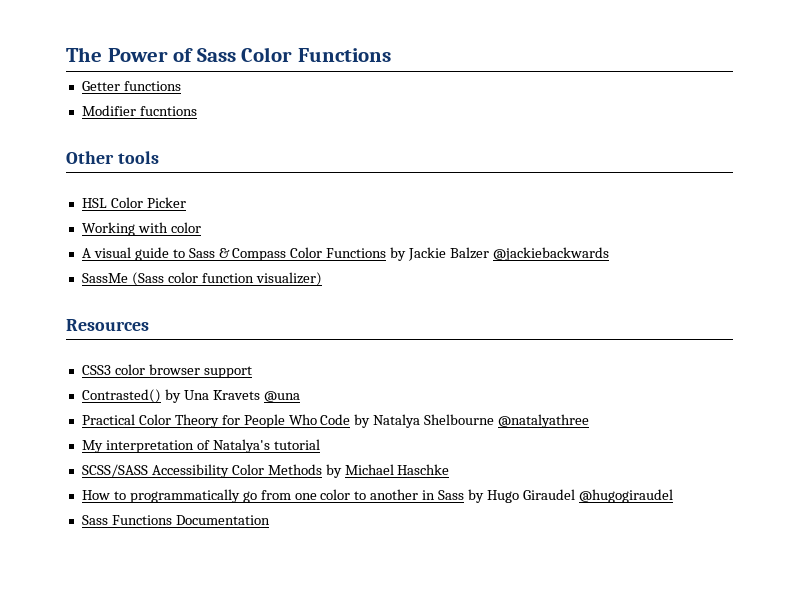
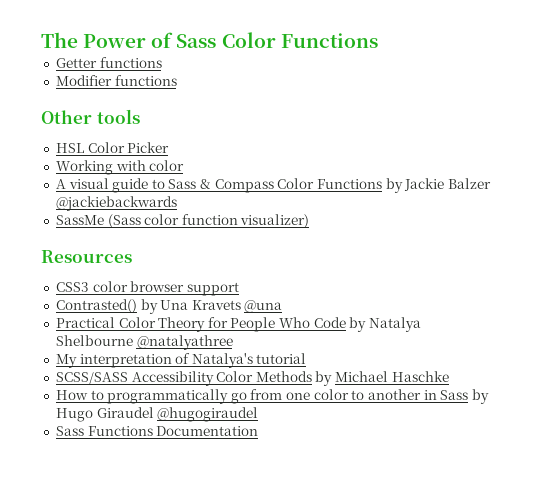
- Modifier fucntions
+ Modifier functions

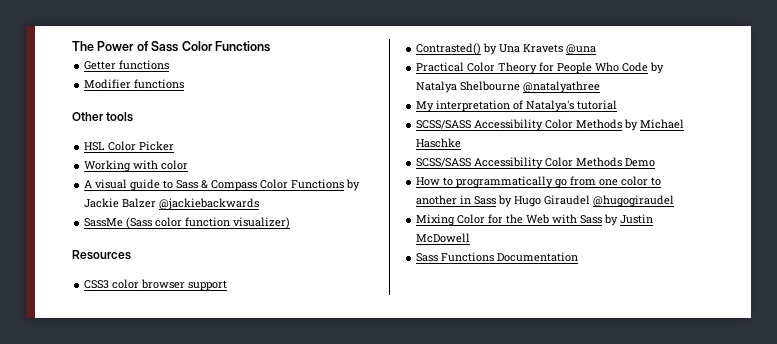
+ SCSS/SASS Accessibility Color Methods Demo
+ Mixing Color for the Web with Sass by Justin McDowell

